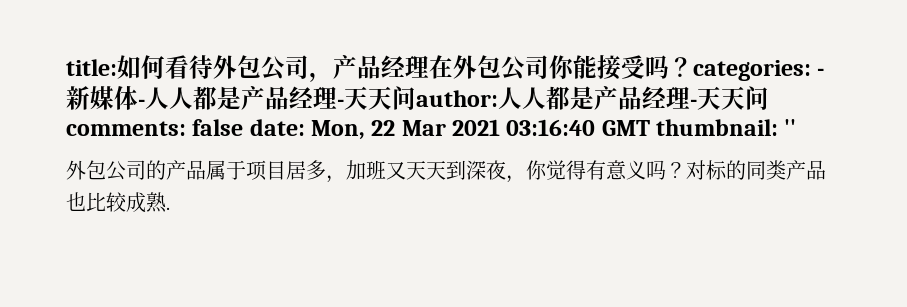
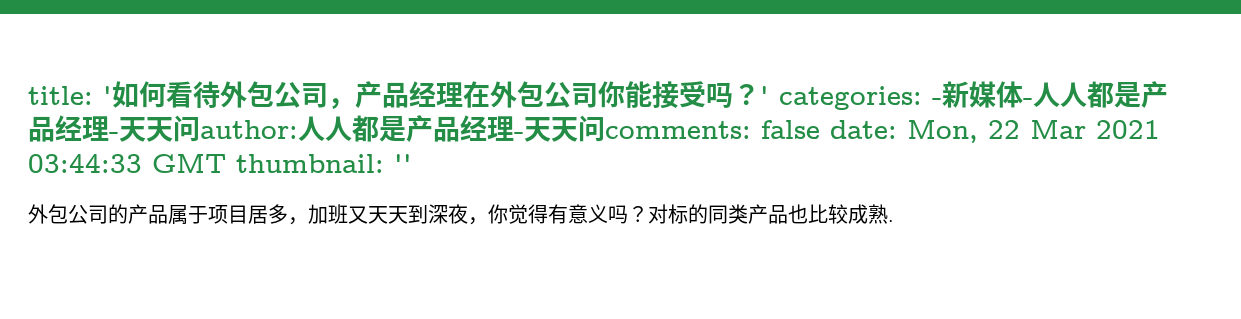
- title:如何看待外包公司，产品经理在外包公司你能接受吗？categories: -新媒体-人人都是产品经理-天天问author:人人都是产品经理-天天问comments: false date: Mon, 22 Mar 2021 03:16:40 GMT thumbnail: ''
+ title: '如何看待外包公司，产品经理在外包公司你能接受吗？' categories: -新媒体-人人都是产品经理-天天问author:人人都是产品经理-天天问comments: false date: Mon, 22 Mar 2021 03:44:33 GMT thumbnail: ''

